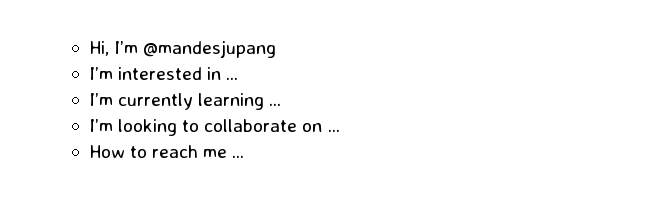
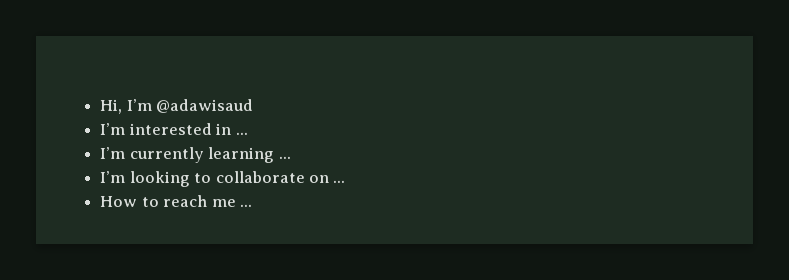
- Hi, I’m @mandesjupang
+ Hi, I’m @adawisaud

